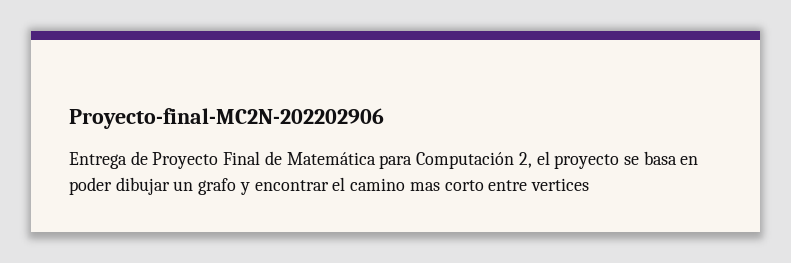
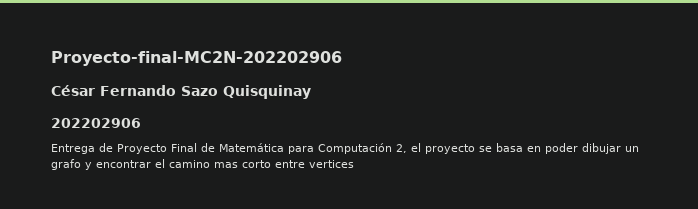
+ César Fernando Sazo Quisquinay
+ 202202906

